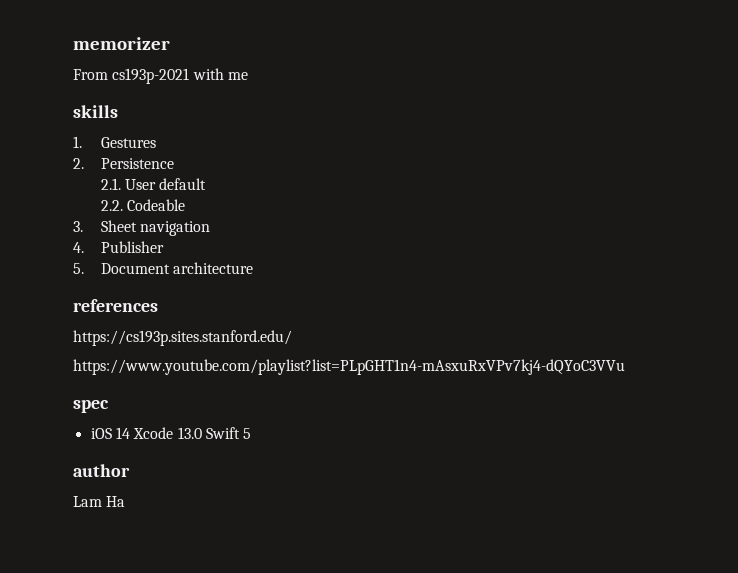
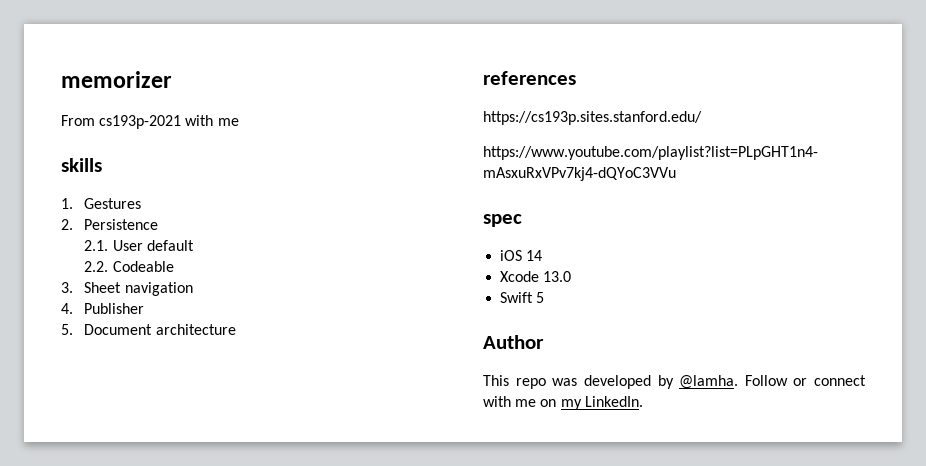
- iOS 14 Xcode 13.0 Swift 5
+ iOS 14
+ Xcode 13.0
+ Swift 5
- author
- Lam Ha
+ Author
+ This repo was developed by @lamha. Follow or connect with me on my LinkedIn.

